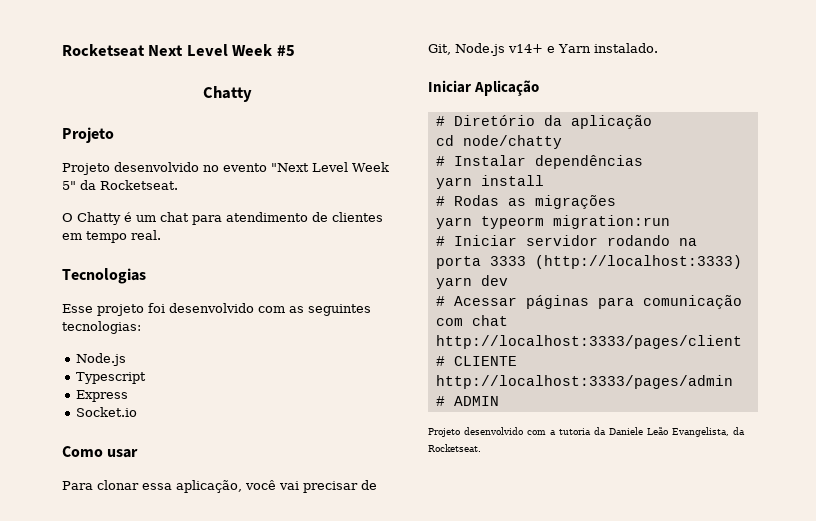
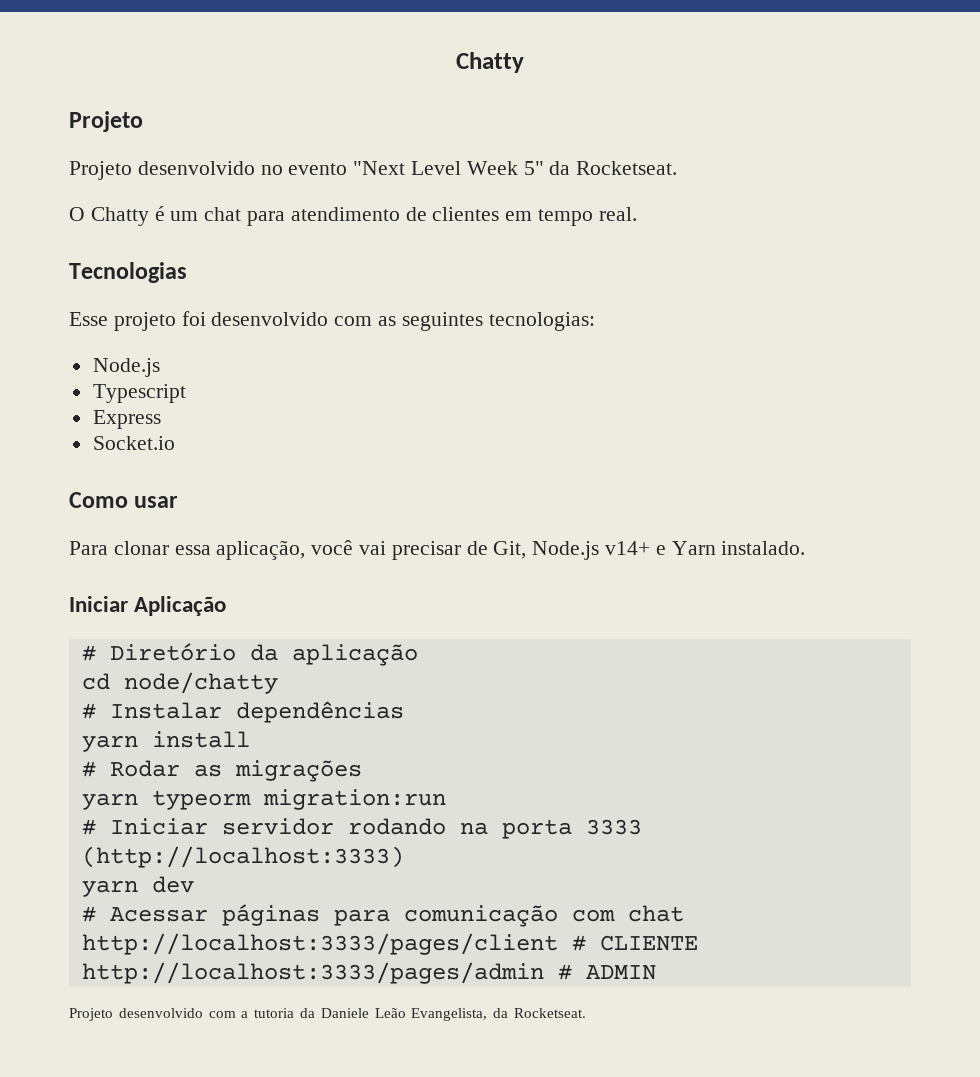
- Rocketseat Next Level Week #5
- # Rodas as migrações
+ # Rodar as migrações

